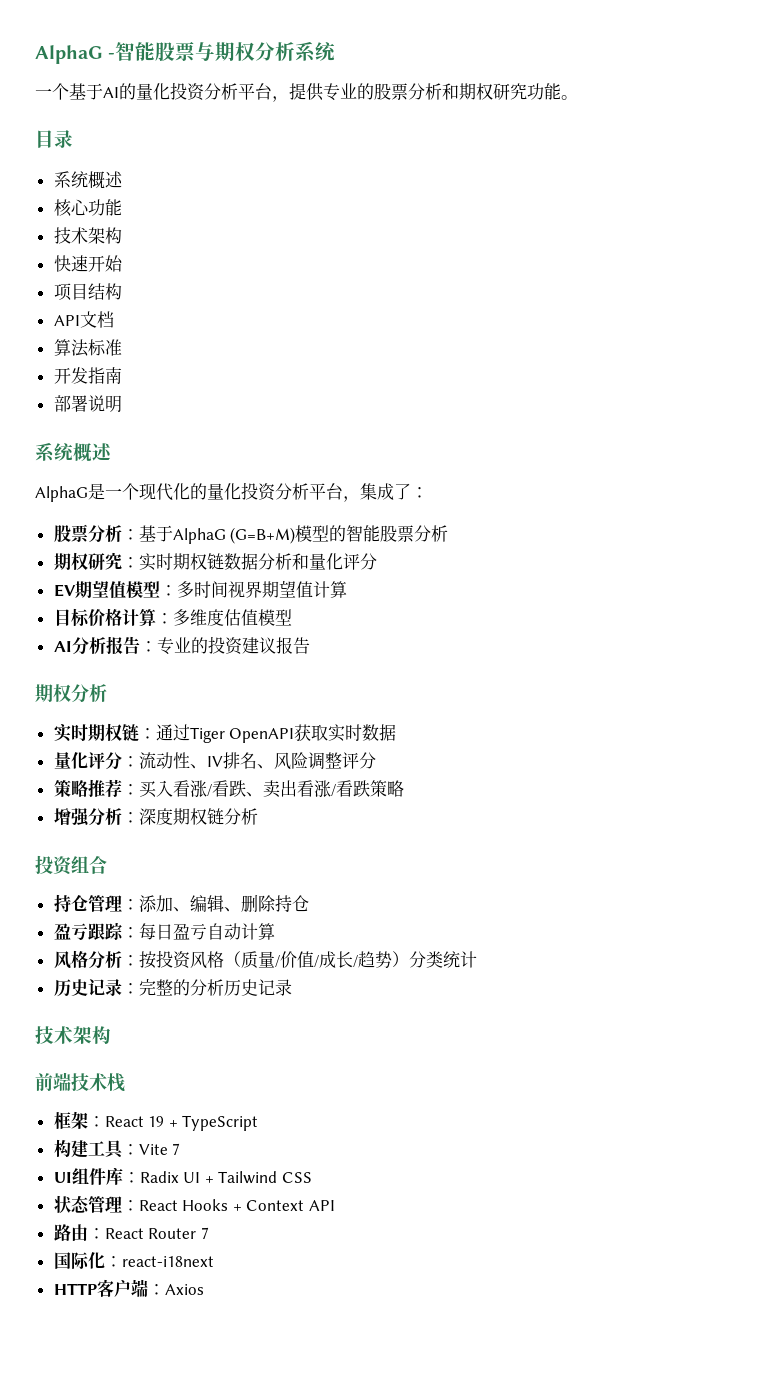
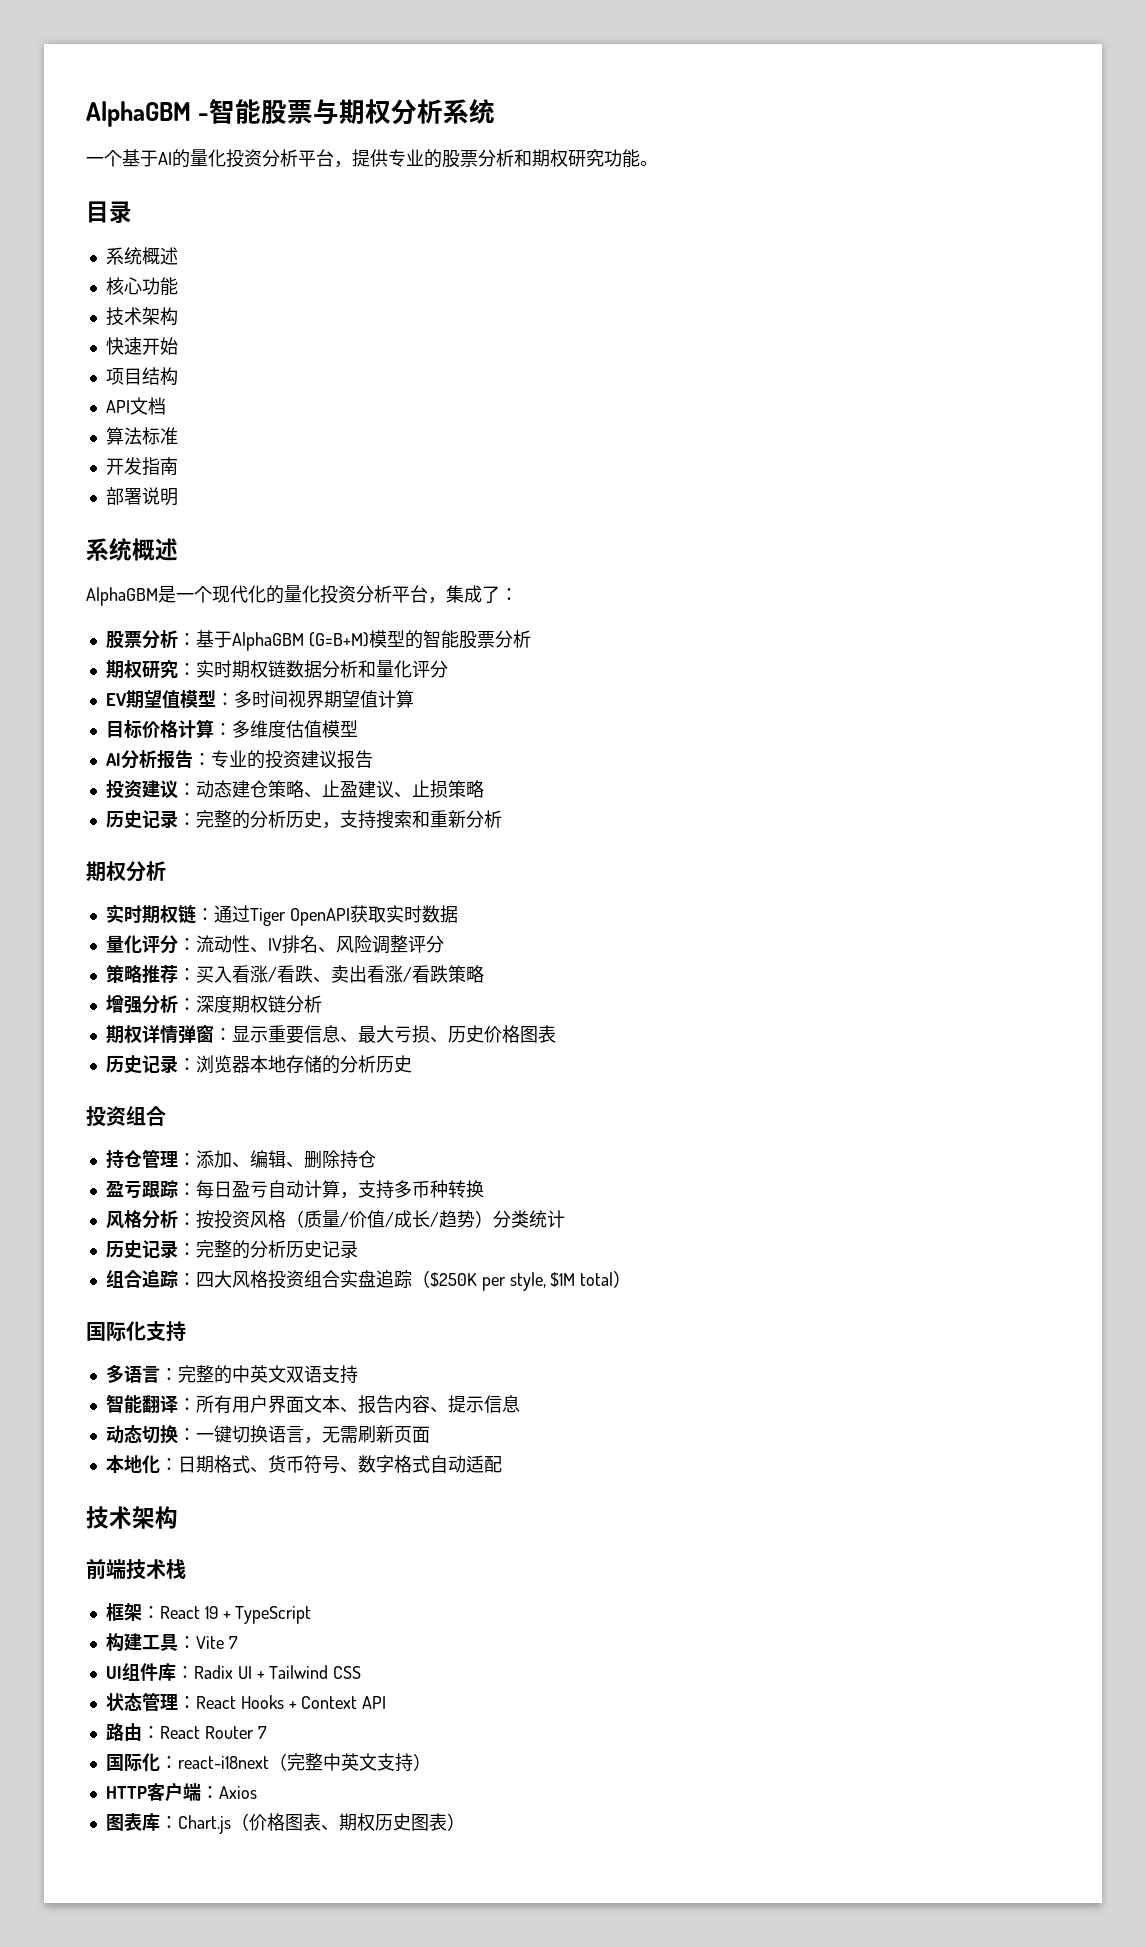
- AlphaG -智能股票与期权分析系统
+ AlphaGBM -智能股票与期权分析系统
- AlphaG是一个现代化的量化投资分析平台，集成了：
+ AlphaGBM是一个现代化的量化投资分析平台，集成了：
- 股票分析：基于AlphaG (G=B+M)模型的智能股票分析
+ 股票分析：基于AlphaGBM (G=B+M)模型的智能股票分析
+ 投资建议：动态建仓策略、止盈建议、止损策略
+ 历史记录：完整的分析历史，支持搜索和重新分析
+ 期权详情弹窗：显示重要信息、最大亏损、历史价格图表
+ 历史记录：浏览器本地存储的分析历史
- 盈亏跟踪：每日盈亏自动计算
+ 盈亏跟踪：每日盈亏自动计算，支持多币种转换
+ 组合追踪：四大风格投资组合实盘追踪（$250K per style, $1M total）
+ 国际化支持
+ 多语言：完整的中英文双语支持
+ 智能翻译：所有用户界面文本、报告内容、提示信息
+ 动态切换：一键切换语言，无需刷新页面
+ 本地化：日期格式、货币符号、数字格式自动适配
- 国际化：react-i18next
+ 国际化：react-i18next（完整中英文支持）
+ 图表库：Chart.js（价格图表、期权历史图表）

